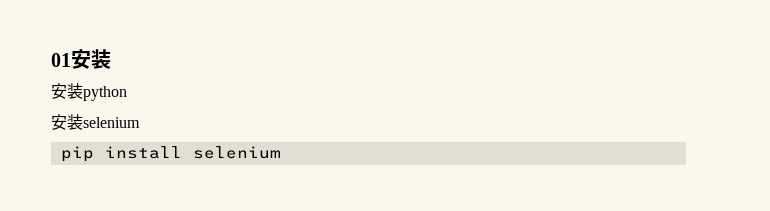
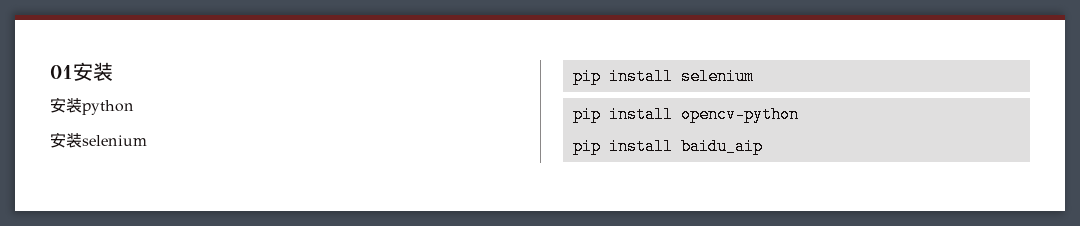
+ pip install opencv-python
+ pip install baidu_aip

